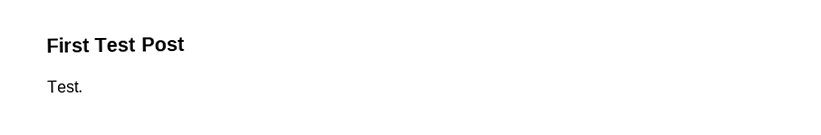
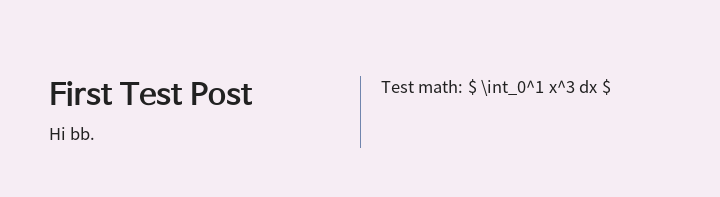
- Test.
+ Hi bb.
+ Test math: $ \int_0^1 x^3 dx $

